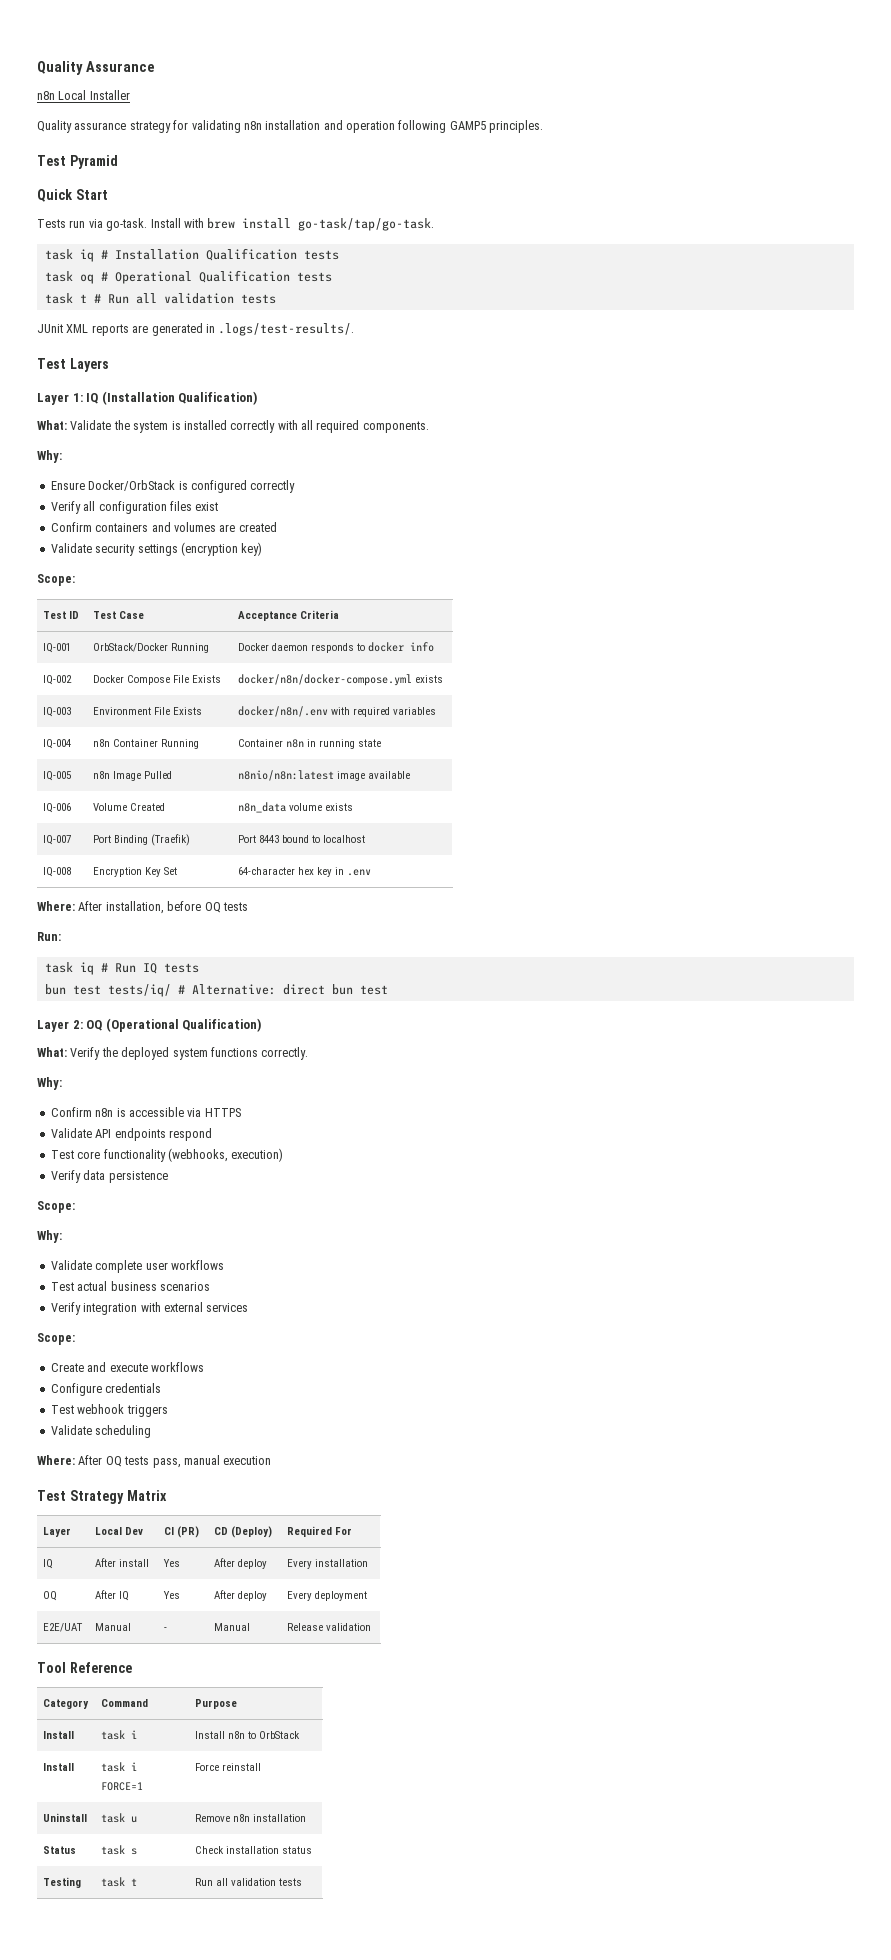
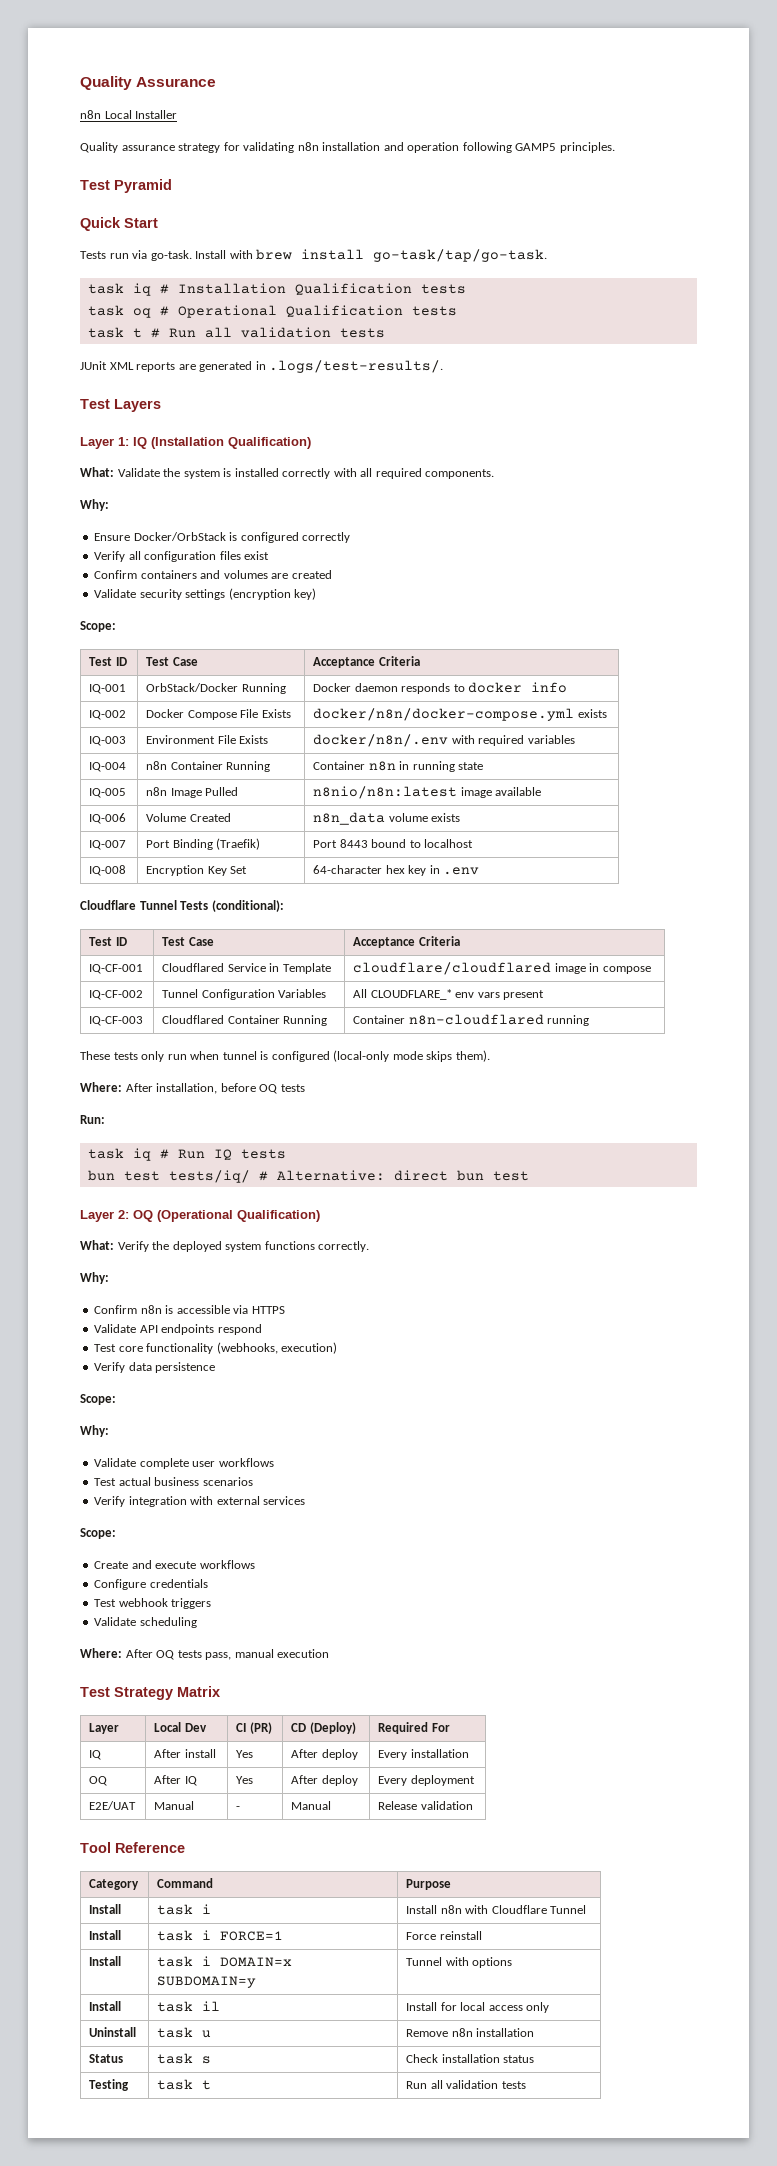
+ Cloudflare Tunnel Tests (conditional):
+ Test ID | Test Case | Acceptance Criteria
+ IQ-CF-001 | Cloudflared Service in Template | cloudflare/cloudflared image in compose
+ IQ-CF-002 | Tunnel Configuration Variables | All CLOUDFLARE_* env vars present
+ IQ-CF-003 | Cloudflared Container Running | Container n8n-cloudflared running
+ These tests only run when tunnel is configured (local-only mode skips them).
- Install | task i | Install n8n to OrbStack
+ Install | task i | Install n8n with Cloudflare Tunnel
+ Install | task i DOMAIN=x SUBDOMAIN=y | Tunnel with options
+ Install | task il | Install for local access only

